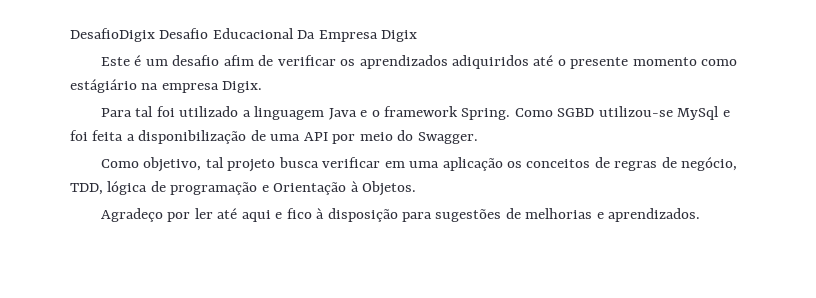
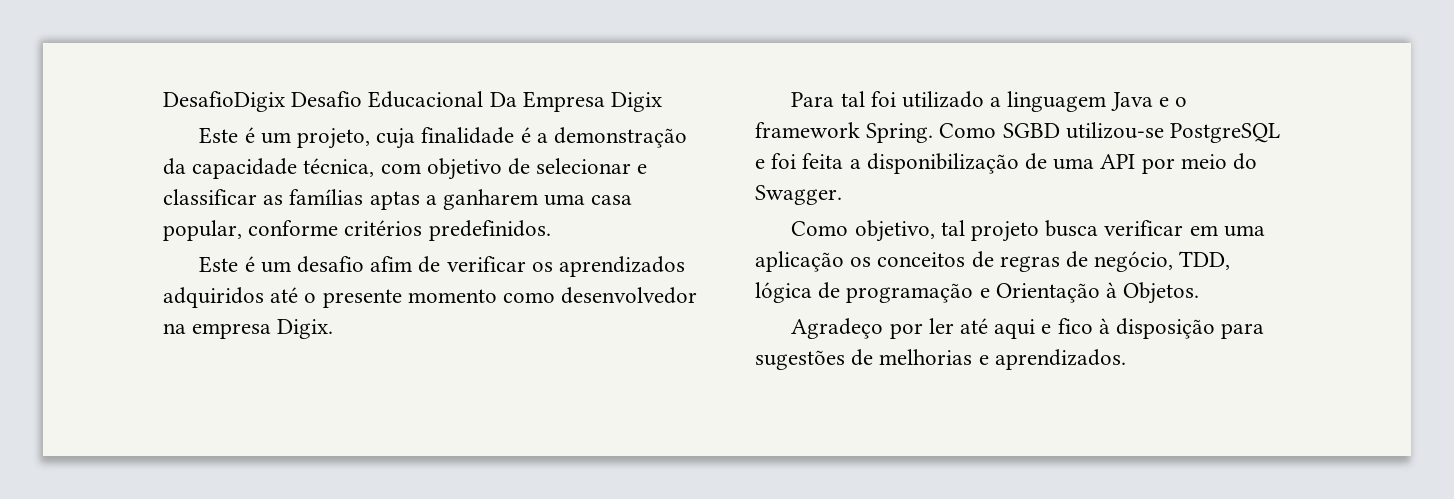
+ Este é um projeto, cuja finalidade é a demonstração da capacidade técnica, com objetivo de selecionar e classificar as famílias aptas a ganharem uma casa popular, conforme critérios predefinidos.
- Este é um desafio afim de verificar os aprendizados adiquiridos até o presente momento como estágiário na empresa Digix.
+ Este é um desafio afim de verificar os aprendizados adquiridos até o presente momento como desenvolvedor na empresa Digix.
- Como SGBD utilizou-se MySql e foi feita a disponibilização de uma API por meio do Swagger.
+ Como SGBD utilizou-se PostgreSQL e foi feita a disponibilização de uma API por meio do Swagger.

